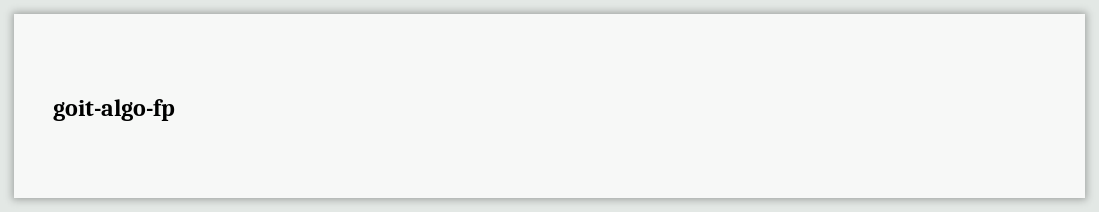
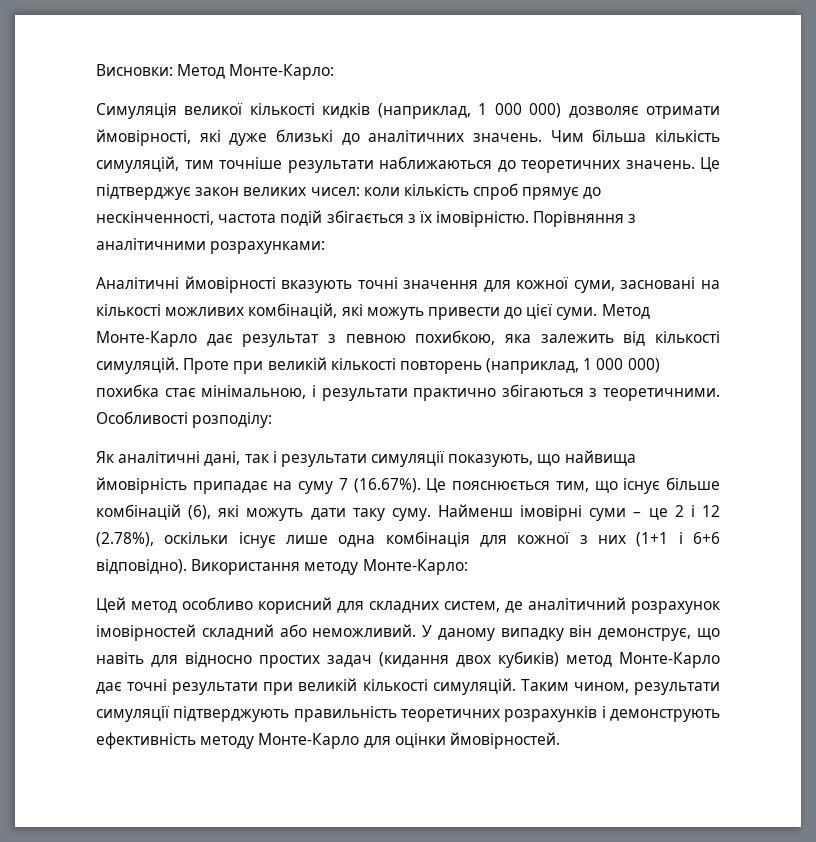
- goit-algo-fp
+ Висновки: Метод Монте-Карло:
+ Симуляція великої кількості кидків (наприклад, 1 000 000) дозволяє отримати ймовірності, які дуже близькі до аналітичних значень. Чим більша кількість симуляцій, тим точніше результати наближаються до теоретичних значень. Це підтверджує закон великих чисел: коли кількість спроб прямує до нескінченності, частота подій збігається з їх імовірністю. Порівняння з аналітичними розрахунками:
+ Аналітичні ймовірності вказують точні значення для кожної суми, засновані на кількості можливих комбінацій, які можуть привести до цієї суми. Метод Монте-Карло дає результат з певною похибкою, яка залежить від кількості симуляцій. Проте при великій кількості повторень (наприклад, 1 000 000) похибка стає мінімальною, і результати практично збігаються з теоретичними. Особливості розподілу:
+ Як аналітичні дані, так і результати симуляції показують, що найвища ймовірність припадає на суму 7 (16.67%). Це пояснюється тим, що існує більше комбінацій (6), які можуть дати таку суму. Найменш імовірні суми – це 2 і 12 (2.78%), оскільки існує лише одна комбінація для кожної з них (1+1 і 6+6 відповідно). Використання методу Монте-Карло:
+ Цей метод особливо корисний для складних систем, де аналітичний розрахунок імовірностей складний або неможливий. У даному випадку він демонструє, що навіть для відносно простих задач (кидання двох кубиків) метод Монте-Карло дає точні результати при великій кількості симуляцій. Таким чином, результати симуляції підтверджують правильність теоретичних розрахунків і демонструють ефективність методу Монте-Карло для оцінки ймовірностей.

